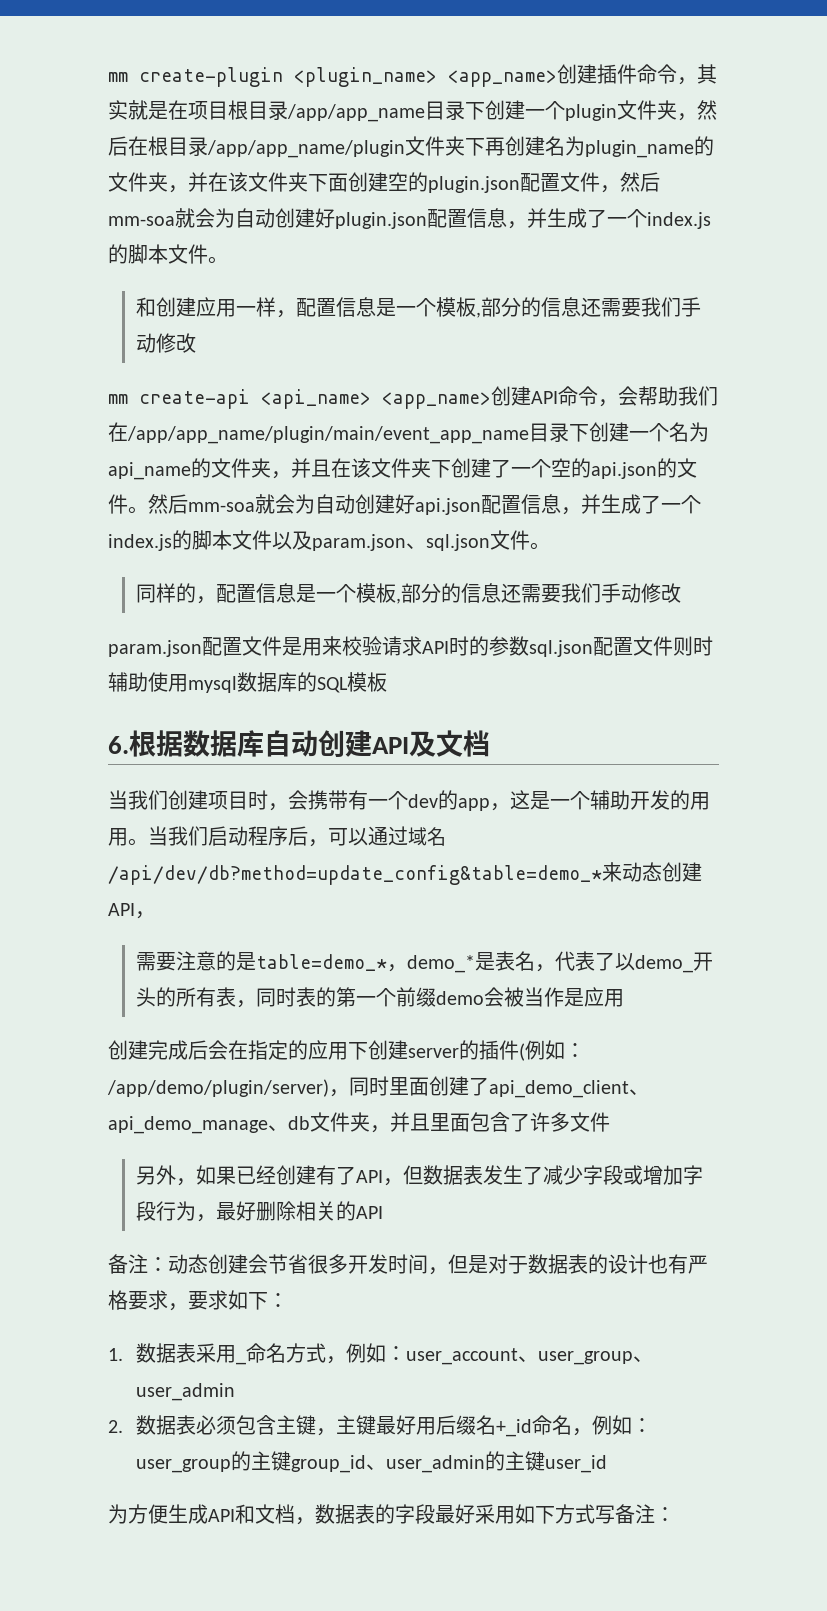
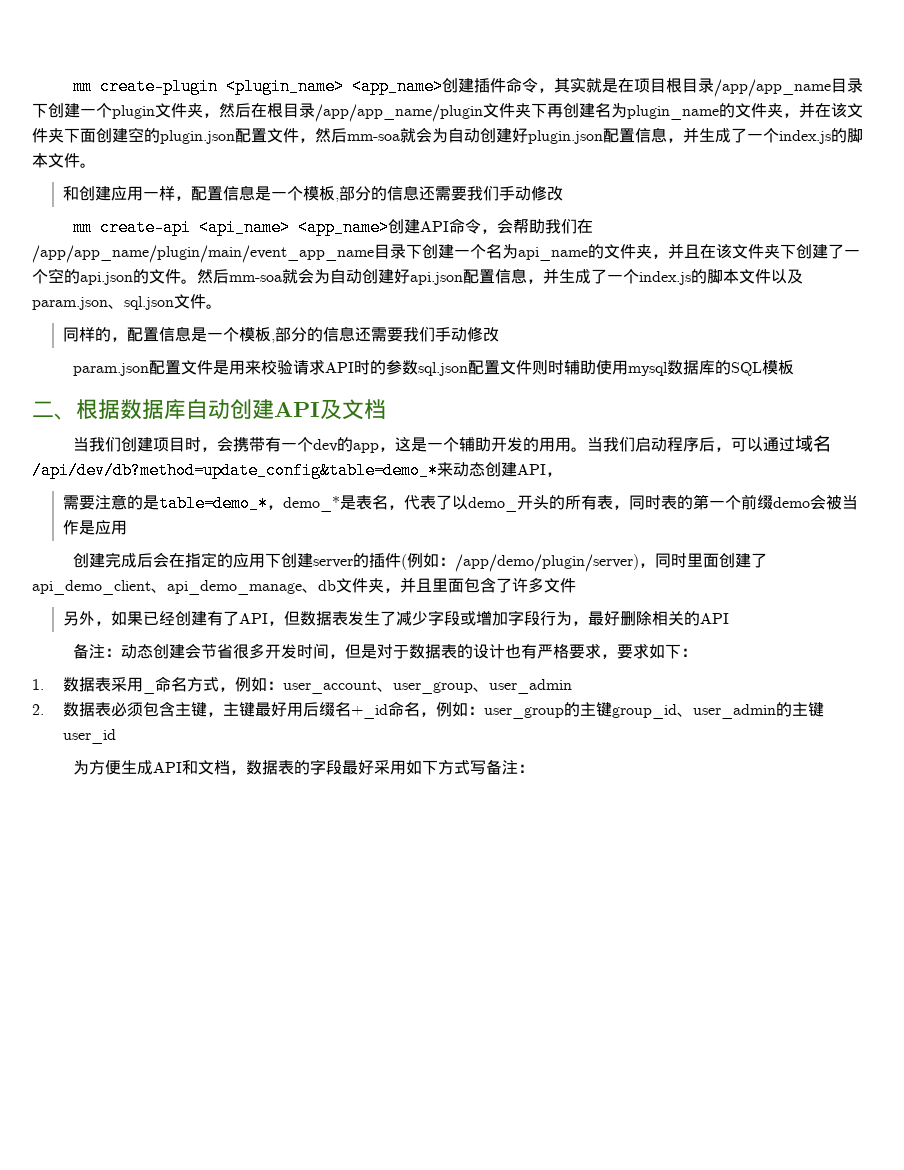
- 6.根据数据库自动创建API及文档
+ 二、根据数据库自动创建API及文档

